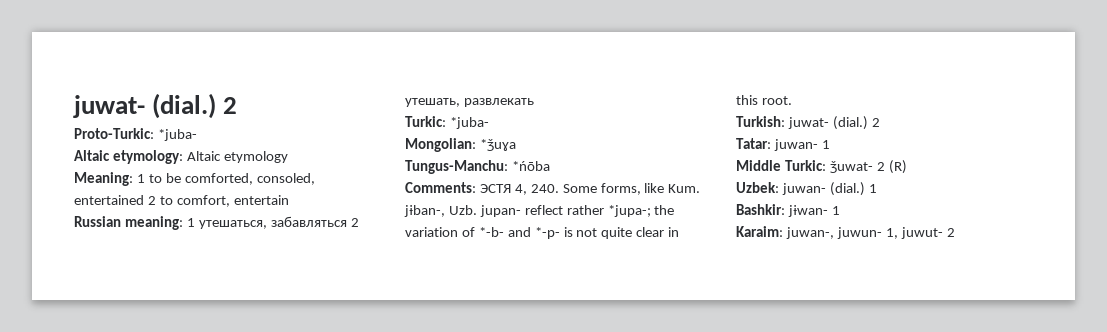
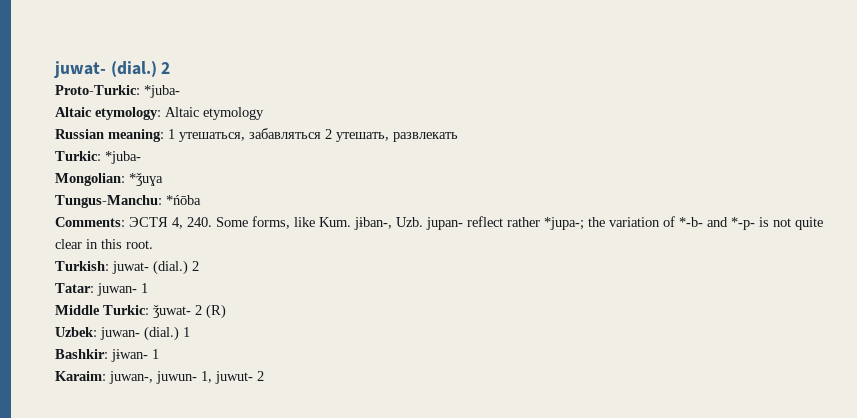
- Meaning: 1 to be comforted, consoled, entertained 2 to comfort, entertain

